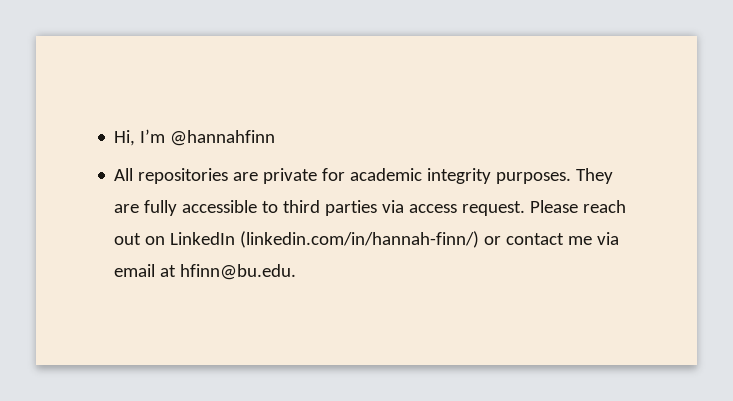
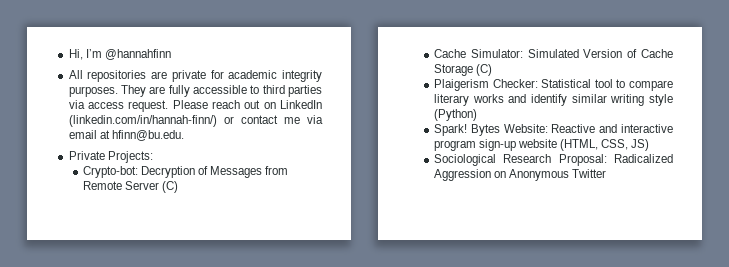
+ Private Projects:
+ Crypto-bot: Decryption of Messages from Remote Server (C)
+ Cache Simulator: Simulated Version of Cache Storage (C)
+ Plaigerism Checker: Statistical tool to compare literary works and identify similar writing style (Python)
+ Spark! Bytes Website: Reactive and interactive program sign-up website (HTML, CSS, JS)
+ Sociological Research Proposal: Radicalized Aggression on Anonymous Twitter

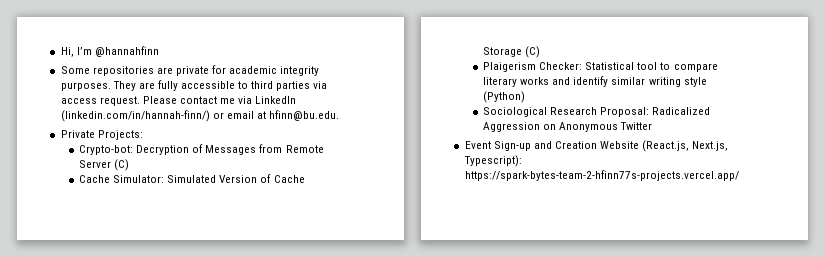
- All repositories are private for academic integrity purposes.
+ Some repositories are private for academic integrity purposes.
- Please reach out on LinkedIn (linkedin.com/in/hannah-finn/) or contact me via email at hfinn@bu.edu.
+ Please contact me via LinkedIn (linkedin.com/in/hannah-finn/) or email at hfinn@bu.edu.
- Spark! Bytes Website: Reactive and interactive program sign-up website (HTML, CSS, JS)
+ Event Sign-up and Creation Website (React.js, Next.js, Typescript): https://spark-bytes-team-2-hfinn77s-projects.vercel.app/

